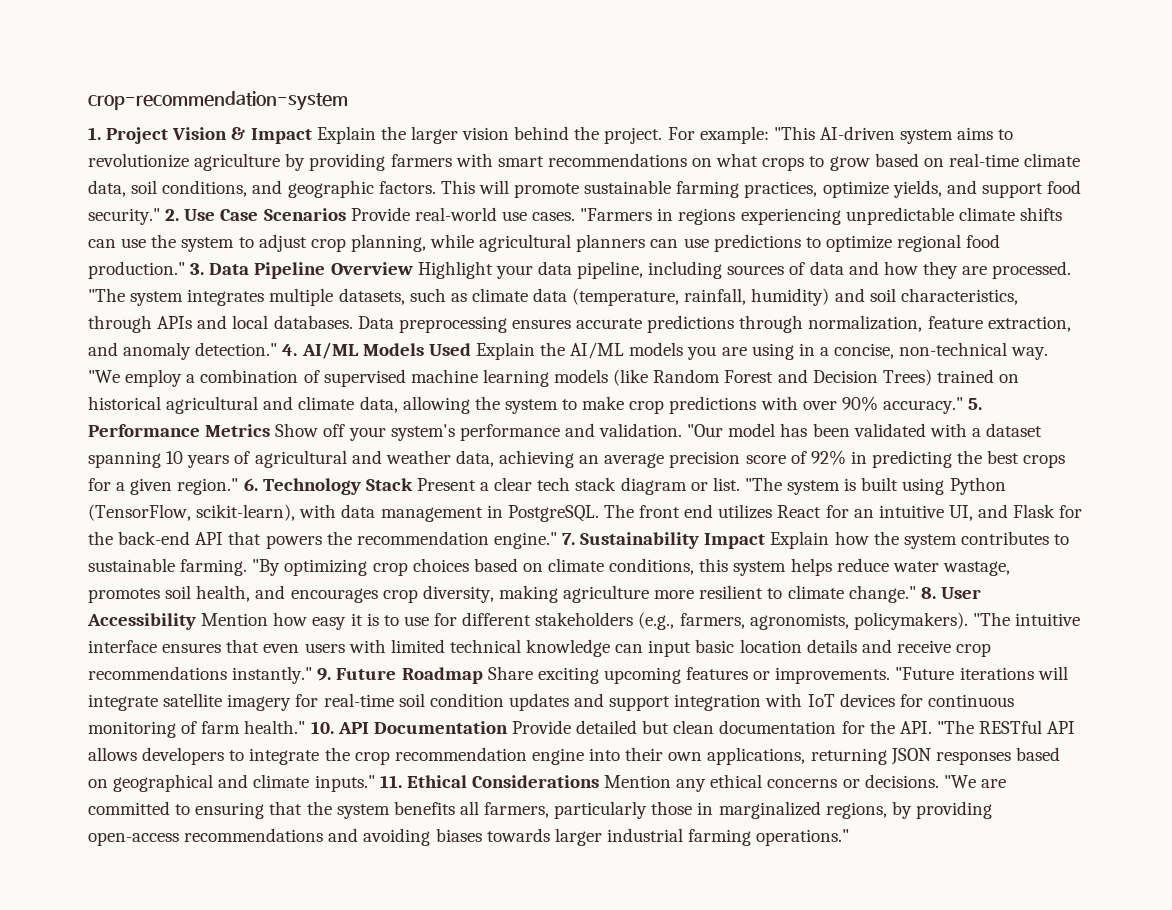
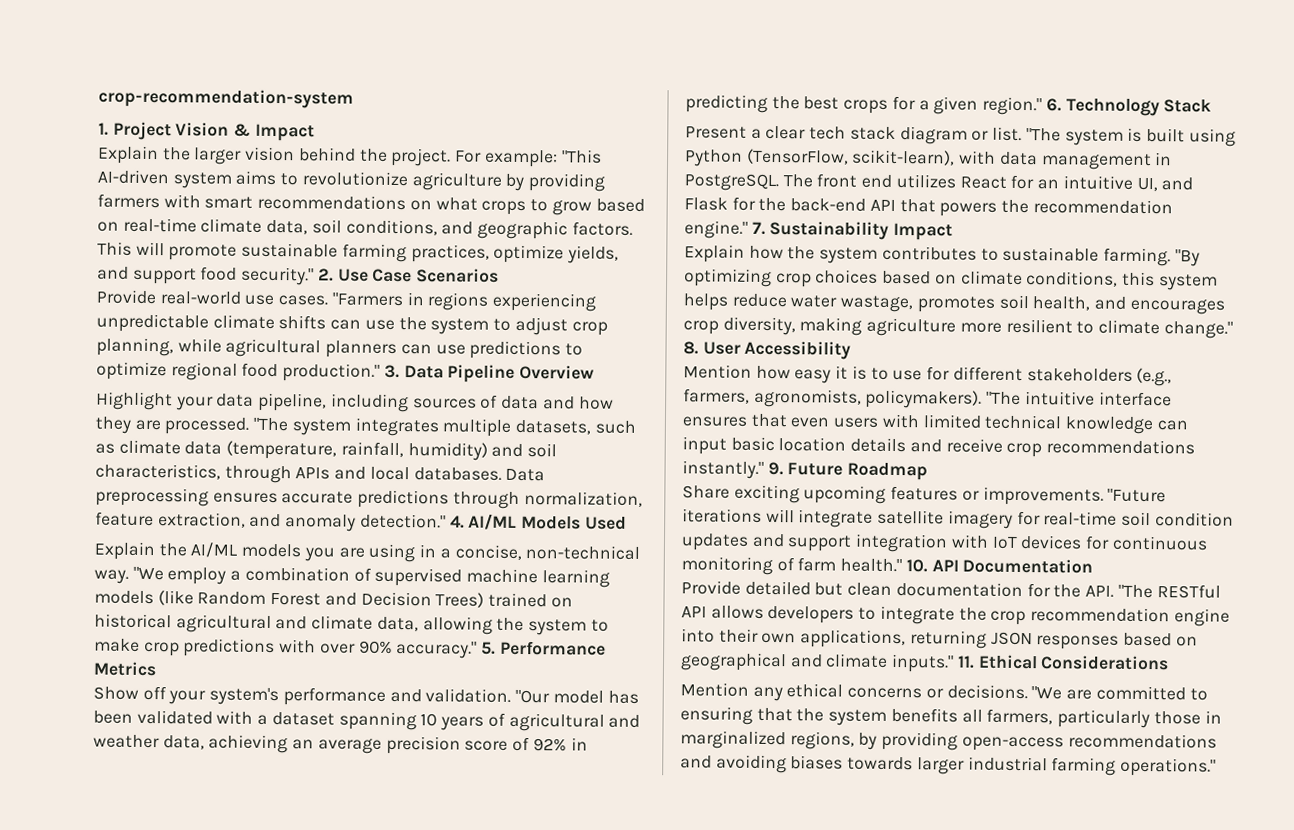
- 1. Project Vision & Impact Explain the larger vision behind the project.
+ 1. Project Vision & Impact
+ Explain the larger vision behind the project.
- 2. Use Case Scenarios Provide real-world use cases.
+ 2. Use Case Scenarios
+ Provide real-world use cases.
- 3. Data Pipeline Overview Highlight your data pipeline, including sources of data and how they are processed.
+ 3. Data Pipeline Overview
+ Highlight your data pipeline, including sources of data and how they are processed.
- 4. AI/ML Models Used Explain the AI/ML models you are using in a concise, non-technical way.
+ 4. AI/ML Models Used
+ Explain the AI/ML models you are using in a concise, non-technical way.
- 5. Performance Metrics Show off your system's performance and validation.
+ 5. Performance Metrics
+ Show off your system's performance and validation.
- 6. Technology Stack Present a clear tech stack diagram or list.
+ 6. Technology Stack
+ Present a clear tech stack diagram or list.
- 7. Sustainability Impact Explain how the system contributes to sustainable farming.
+ 7. Sustainability Impact
+ Explain how the system contributes to sustainable farming.
- 8. User Accessibility Mention how easy it is to use for different stakeholders (e.g., farmers, agronomists, policymakers).
+ 8. User Accessibility
+ Mention how easy it is to use for different stakeholders (e.g., farmers, agronomists, policymakers).
- 9. Future Roadmap Share exciting upcoming features or improvements.
+ 9. Future Roadmap
+ Share exciting upcoming features or improvements.
- 10. API Documentation Provide detailed but clean documentation for the API. "The RESTful API allows developers to integrate the crop recommendation engine into their own applications, returning JSON responses based on geographical and climate inputs."
+ 10. API Documentation
+ Provide detailed but clean documentation for the API. "The RESTful API allows developers to integrate the crop recommendation engine into their own applications, returning JSON responses based on geographical and climate inputs."
- 11. Ethical Considerations Mention any ethical concerns or decisions.
+ 11. Ethical Considerations
+ Mention any ethical concerns or decisions.

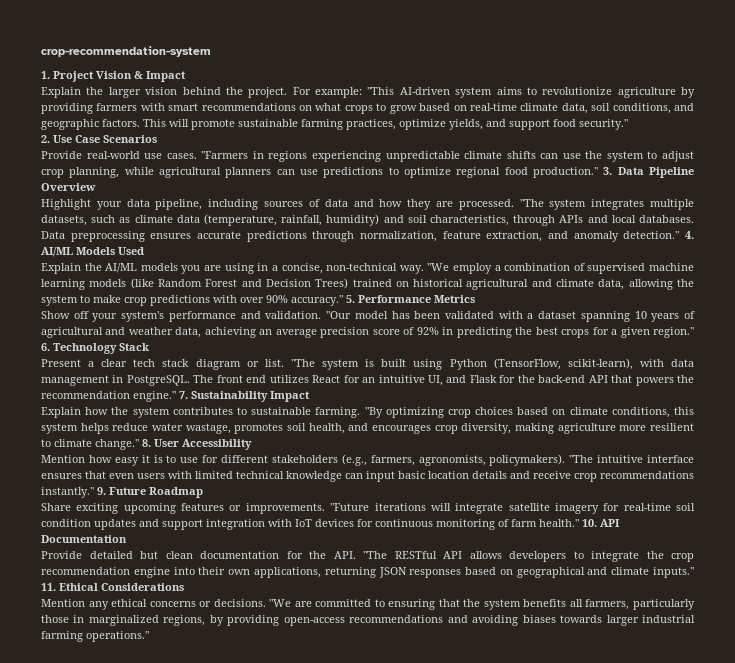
- This will promote sustainable farming practices, optimize yields, and support food security." 2. Use Case Scenarios
+ This will promote sustainable farming practices, optimize yields, and support food security."
+ 2. Use Case Scenarios

